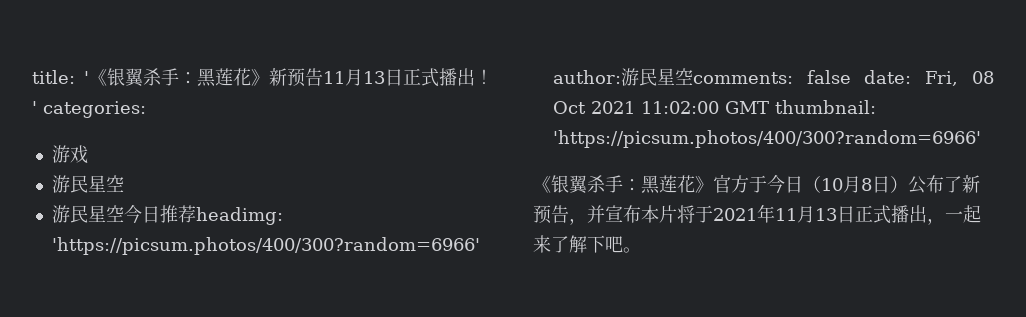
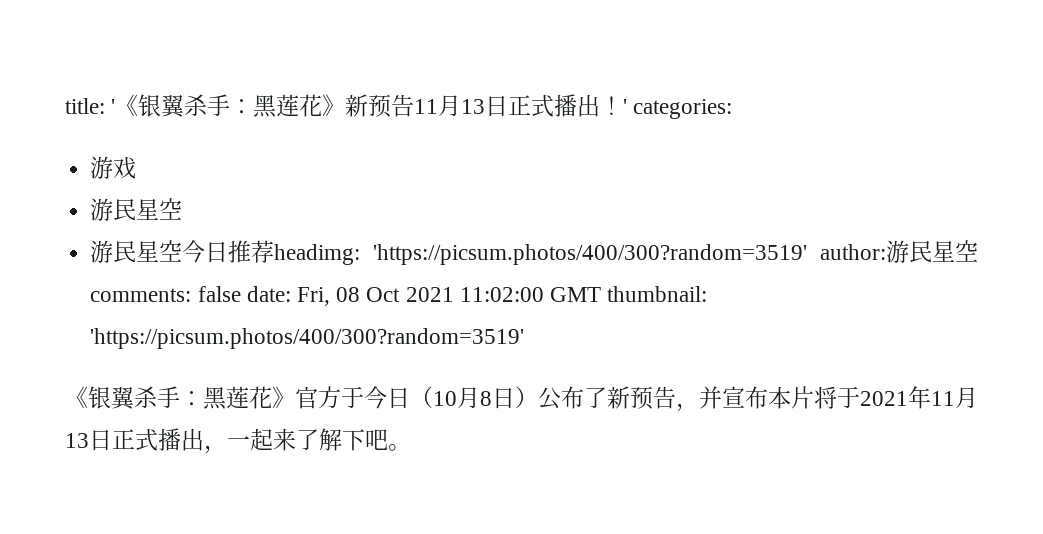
- 游民星空今日推荐headimg: 'https://picsum.photos/400/300?random=6966' author:游民星空comments: false date: Fri, 08 Oct 2021 11:02:00 GMT thumbnail: 'https://picsum.photos/400/300?random=6966'
+ 游民星空今日推荐headimg: 'https://picsum.photos/400/300?random=3519' author:游民星空comments: false date: Fri, 08 Oct 2021 11:02:00 GMT thumbnail: 'https://picsum.photos/400/300?random=3519'

